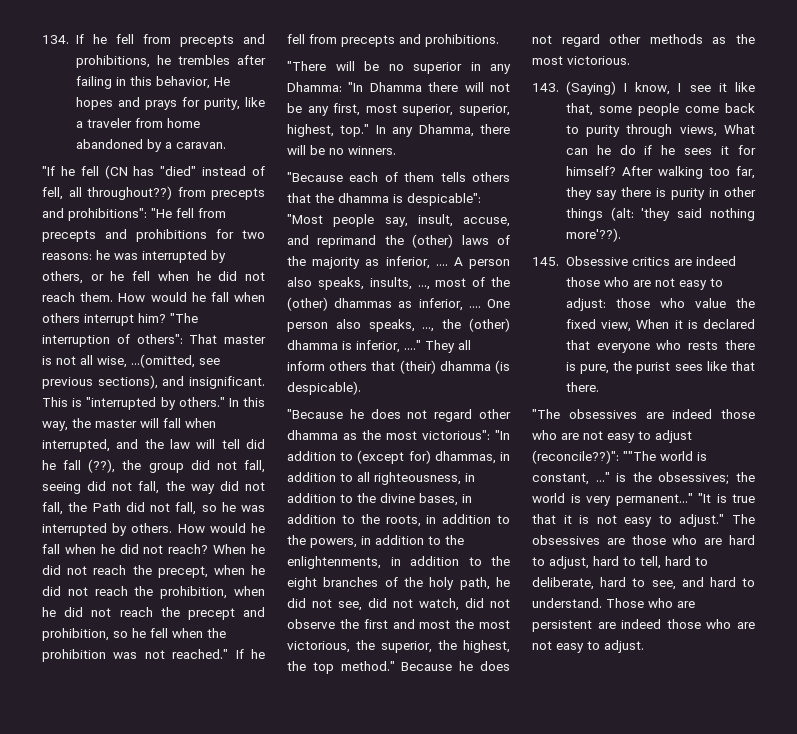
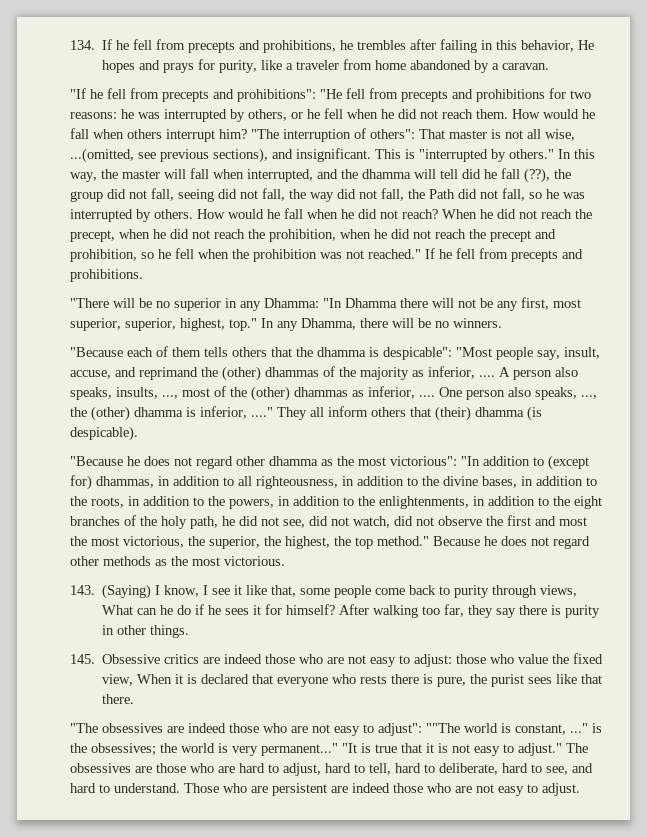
- "If he fell (CN has "died" instead of fell, all throughout??) from precepts and prohibitions": "He fell from precepts and prohibitions for two reasons: he was interrupted by others, or he fell when he did not reach them.
+ "If he fell from precepts and prohibitions": "He fell from precepts and prohibitions for two reasons: he was interrupted by others, or he fell when he did not reach them.
- In this way, the master will fall when interrupted, and the law will tell did he fall (??), the group did not fall, seeing did not fall, the way did not fall, the Path did not fall, so he was interrupted by others.
+ In this way, the master will fall when interrupted, and the dhamma will tell did he fall (??), the group did not fall, seeing did not fall, the way did not fall, the Path did not fall, so he was interrupted by others.
- "Because each of them tells others that the dhamma is despicable": "Most people say, insult, accuse, and reprimand the (other) laws of the majority as inferior, ....
+ "Because each of them tells others that the dhamma is despicable": "Most people say, insult, accuse, and reprimand the (other) dhammas of the majority as inferior, ....
- After walking too far, they say there is purity in other things (alt: 'they said nothing more'??).
+ After walking too far, they say there is purity in other things.
- "The obsessives are indeed those who are not easy to adjust (reconcile??)": ""The world is constant, ..." is the obsessives; the world is very permanent..."
+ "The obsessives are indeed those who are not easy to adjust": ""The world is constant, ..." is the obsessives; the world is very permanent..."

